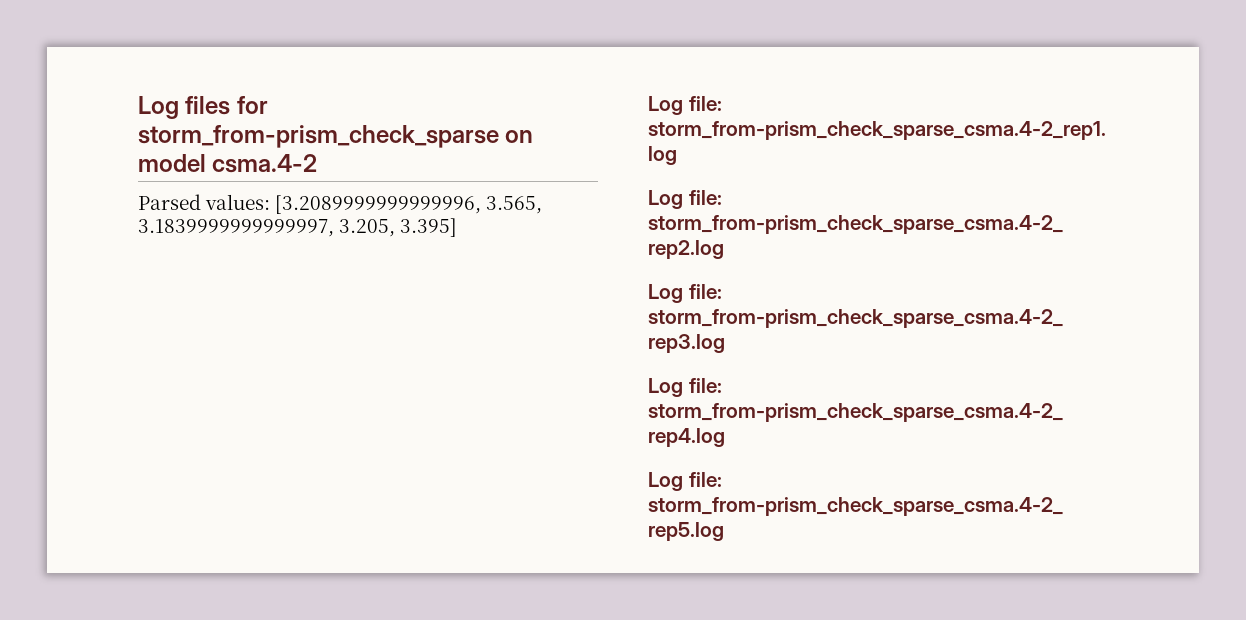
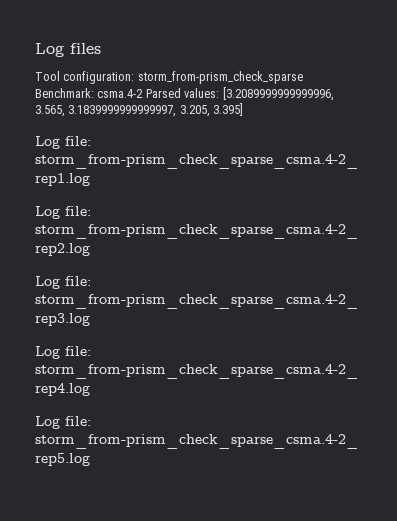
- Log files for storm_from-prism_check_sparse on model csma.4-2
- Parsed values: [3.2089999999999996, 3.565, 3.1839999999999997, 3.205, 3.395]
+ Log files
+ Tool configuration: storm_from-prism_check_sparse Benchmark: csma.4-2 Parsed values: [3.2089999999999996, 3.565, 3.1839999999999997, 3.205, 3.395]

